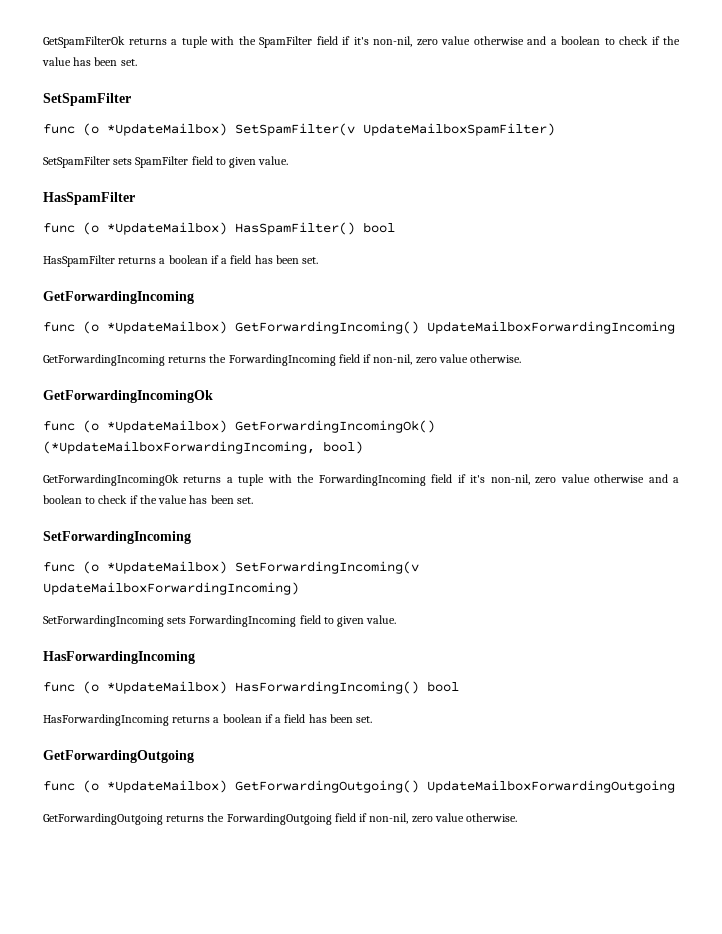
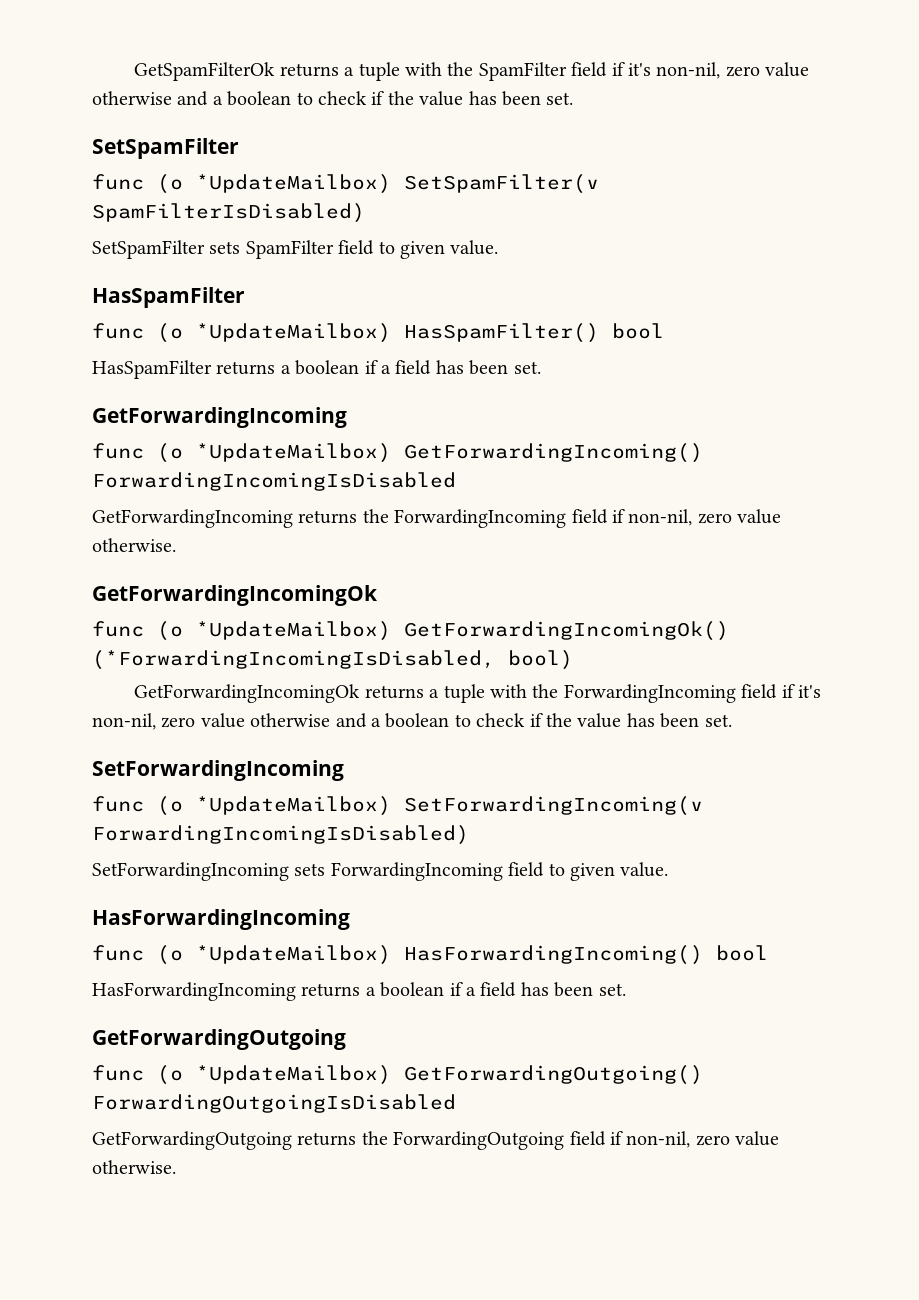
- func (o *UpdateMailbox) SetSpamFilter(v UpdateMailboxSpamFilter)
+ func (o *UpdateMailbox) SetSpamFilter(v SpamFilterIsDisabled)
- func (o *UpdateMailbox) GetForwardingIncoming() UpdateMailboxForwardingIncoming
+ func (o *UpdateMailbox) GetForwardingIncoming() ForwardingIncomingIsDisabled
- func (o *UpdateMailbox) GetForwardingIncomingOk() (*UpdateMailboxForwardingIncoming, bool)
+ func (o *UpdateMailbox) GetForwardingIncomingOk() (*ForwardingIncomingIsDisabled, bool)
- func (o *UpdateMailbox) SetForwardingIncoming(v UpdateMailboxForwardingIncoming)
+ func (o *UpdateMailbox) SetForwardingIncoming(v ForwardingIncomingIsDisabled)
- func (o *UpdateMailbox) GetForwardingOutgoing() UpdateMailboxForwardingOutgoing
+ func (o *UpdateMailbox) GetForwardingOutgoing() ForwardingOutgoingIsDisabled

